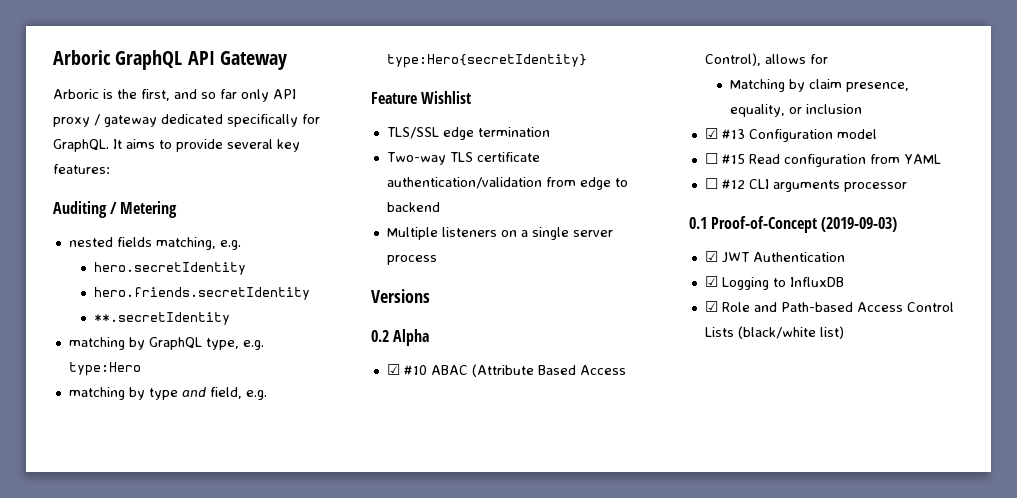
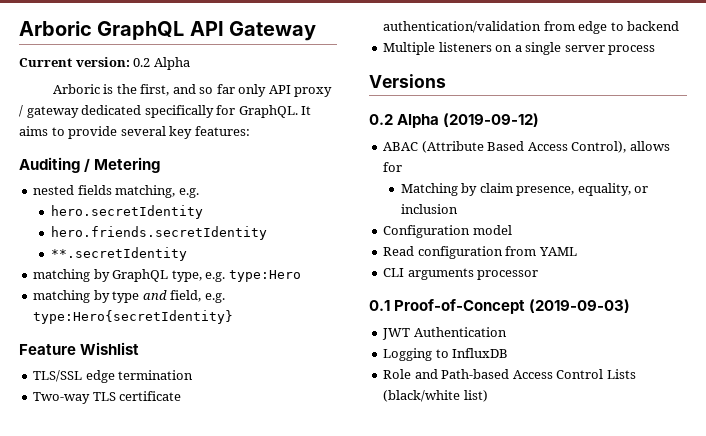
+ Current version: 0.2 Alpha
- 0.2 Alpha
- ☑ #10 ABAC (Attribute Based Access Control), allows for
+ 0.2 Alpha (2019-09-12)
+ ABAC (Attribute Based Access Control), allows for
- ☑ #13 Configuration model
+ Configuration model
- ☐ #15 Read configuration from YAML
+ Read configuration from YAML
- ☐ #12 CLI arguments processor
+ CLI arguments processor
- ☑ JWT Authentication
+ JWT Authentication
- ☑ Logging to InfluxDB
+ Logging to InfluxDB
- ☑ Role and Path-based Access Control Lists (black/white list)
+ Role and Path-based Access Control Lists (black/white list)

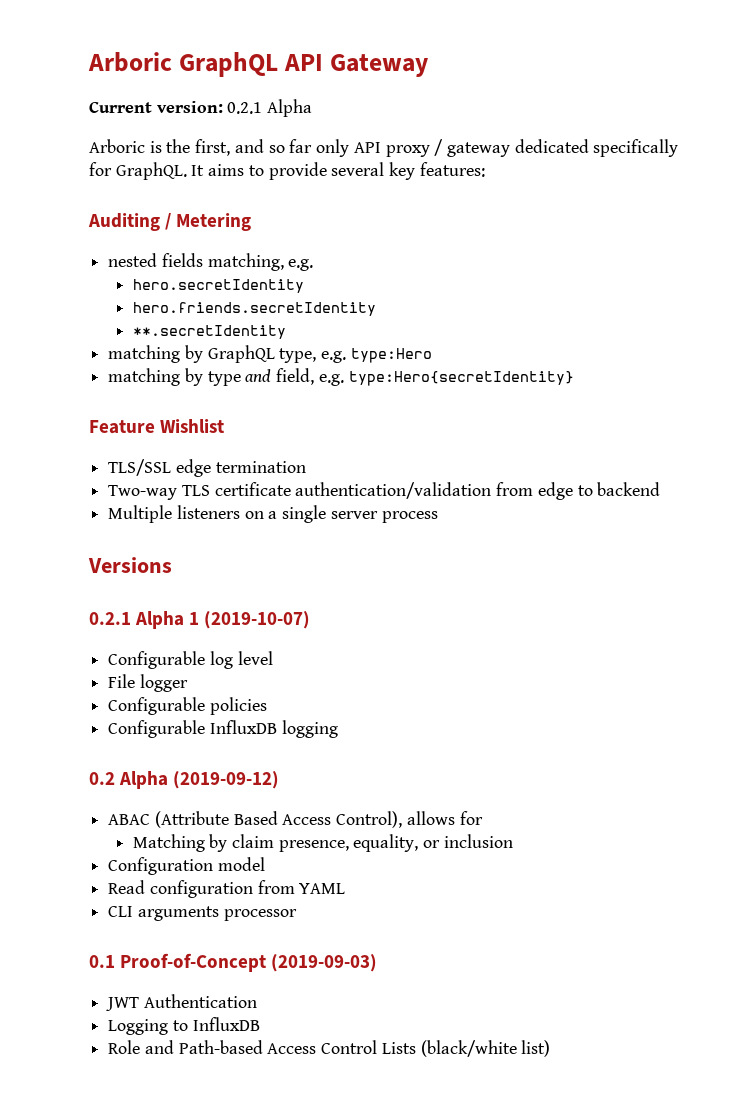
- Current version: 0.2 Alpha
+ Current version: 0.2.1 Alpha
+ 0.2.1 Alpha 1 (2019-10-07)
+ Configurable log level
+ File logger
+ Configurable policies
+ Configurable InfluxDB logging

